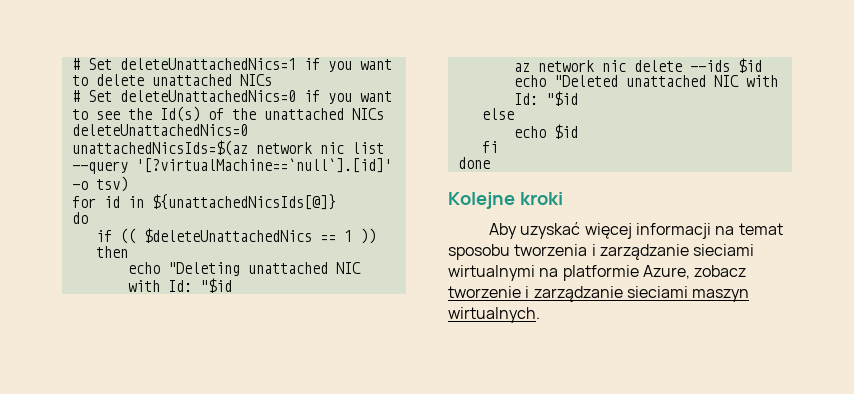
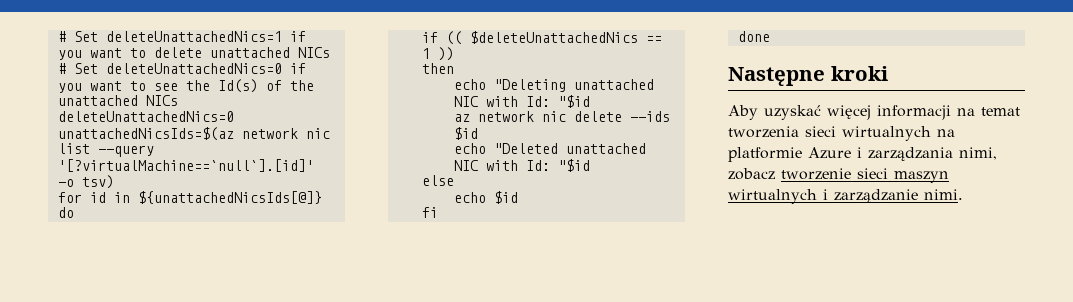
- Kolejne kroki
+ Następne kroki
- Aby uzyskać więcej informacji na temat sposobu tworzenia i zarządzanie sieciami wirtualnymi na platformie Azure, zobacz tworzenie i zarządzanie sieciami maszyn wirtualnych.
+ Aby uzyskać więcej informacji na temat tworzenia sieci wirtualnych na platformie Azure i zarządzania nimi, zobacz tworzenie sieci maszyn wirtualnych i zarządzanie nimi.

